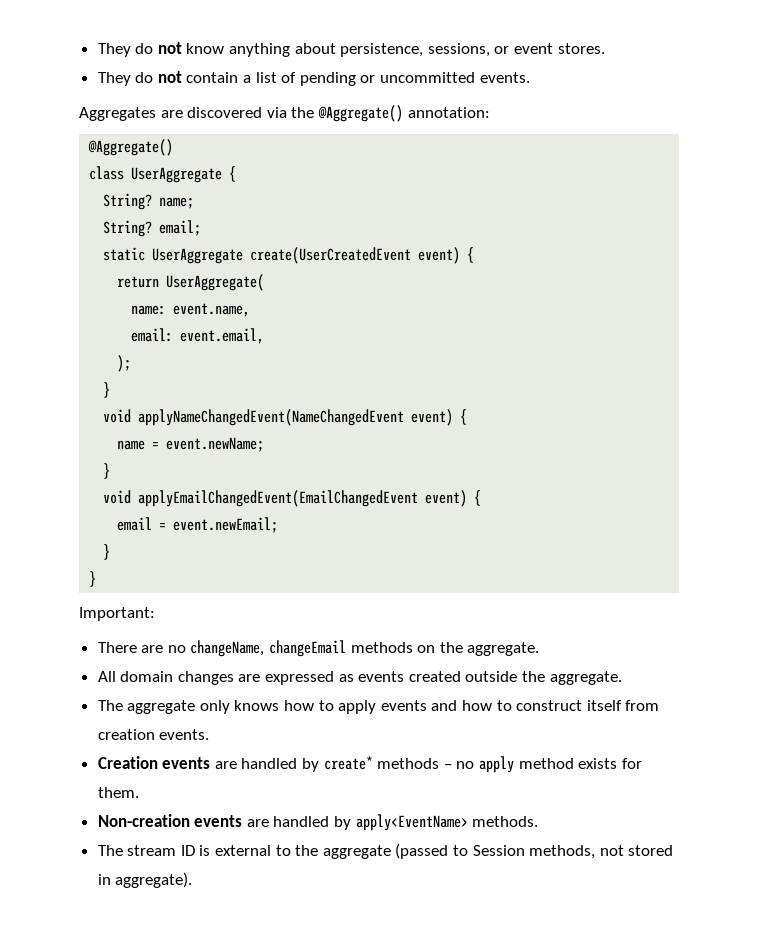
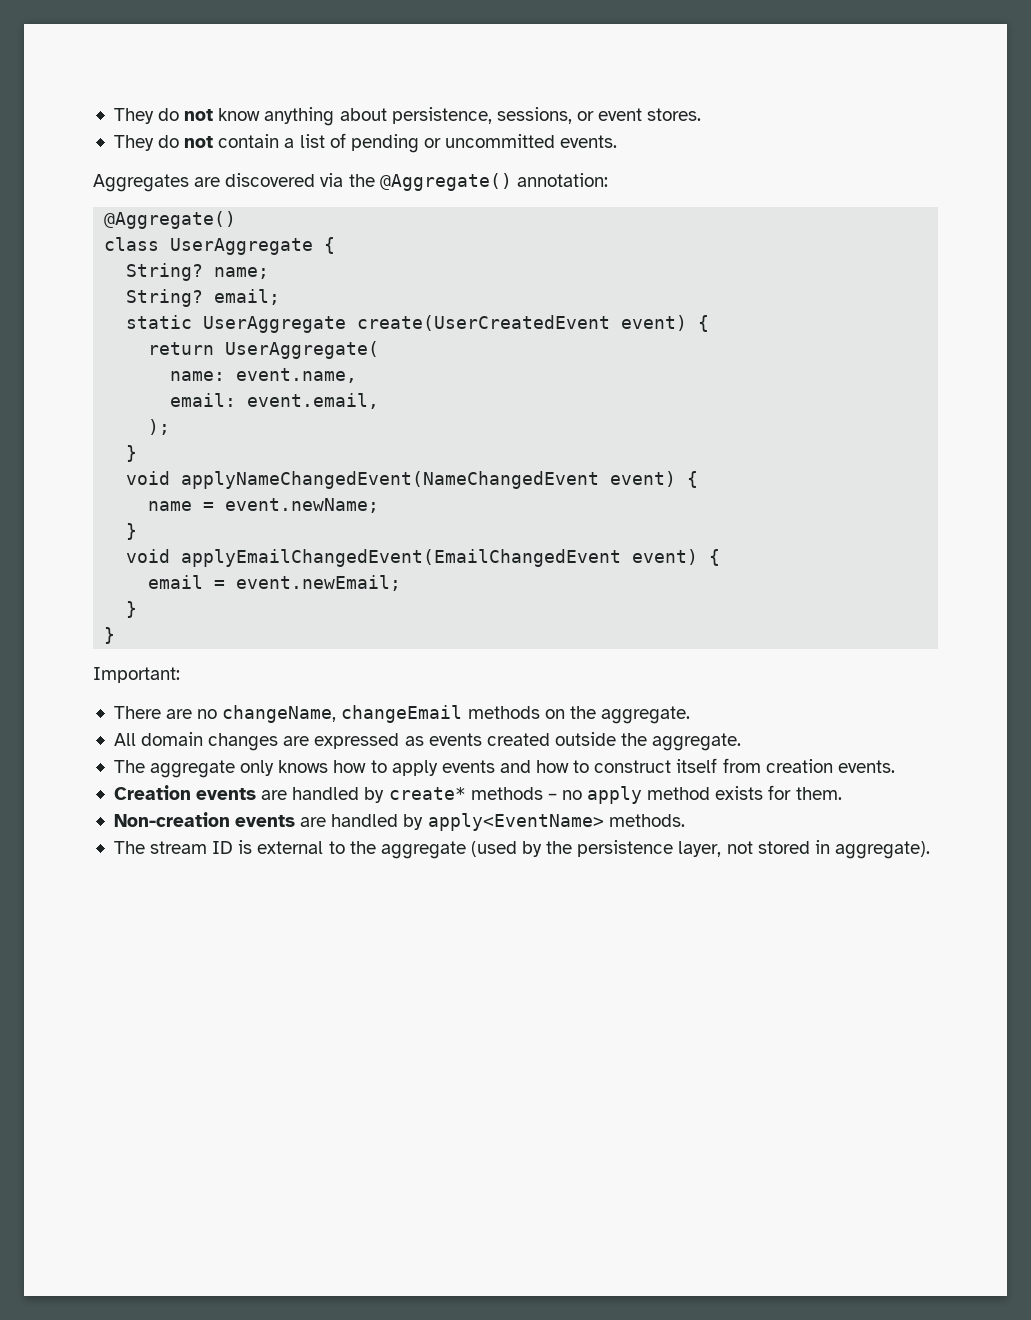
- The stream ID is external to the aggregate (passed to Session methods, not stored in aggregate).
+ The stream ID is external to the aggregate (used by the persistence layer, not stored in aggregate).

